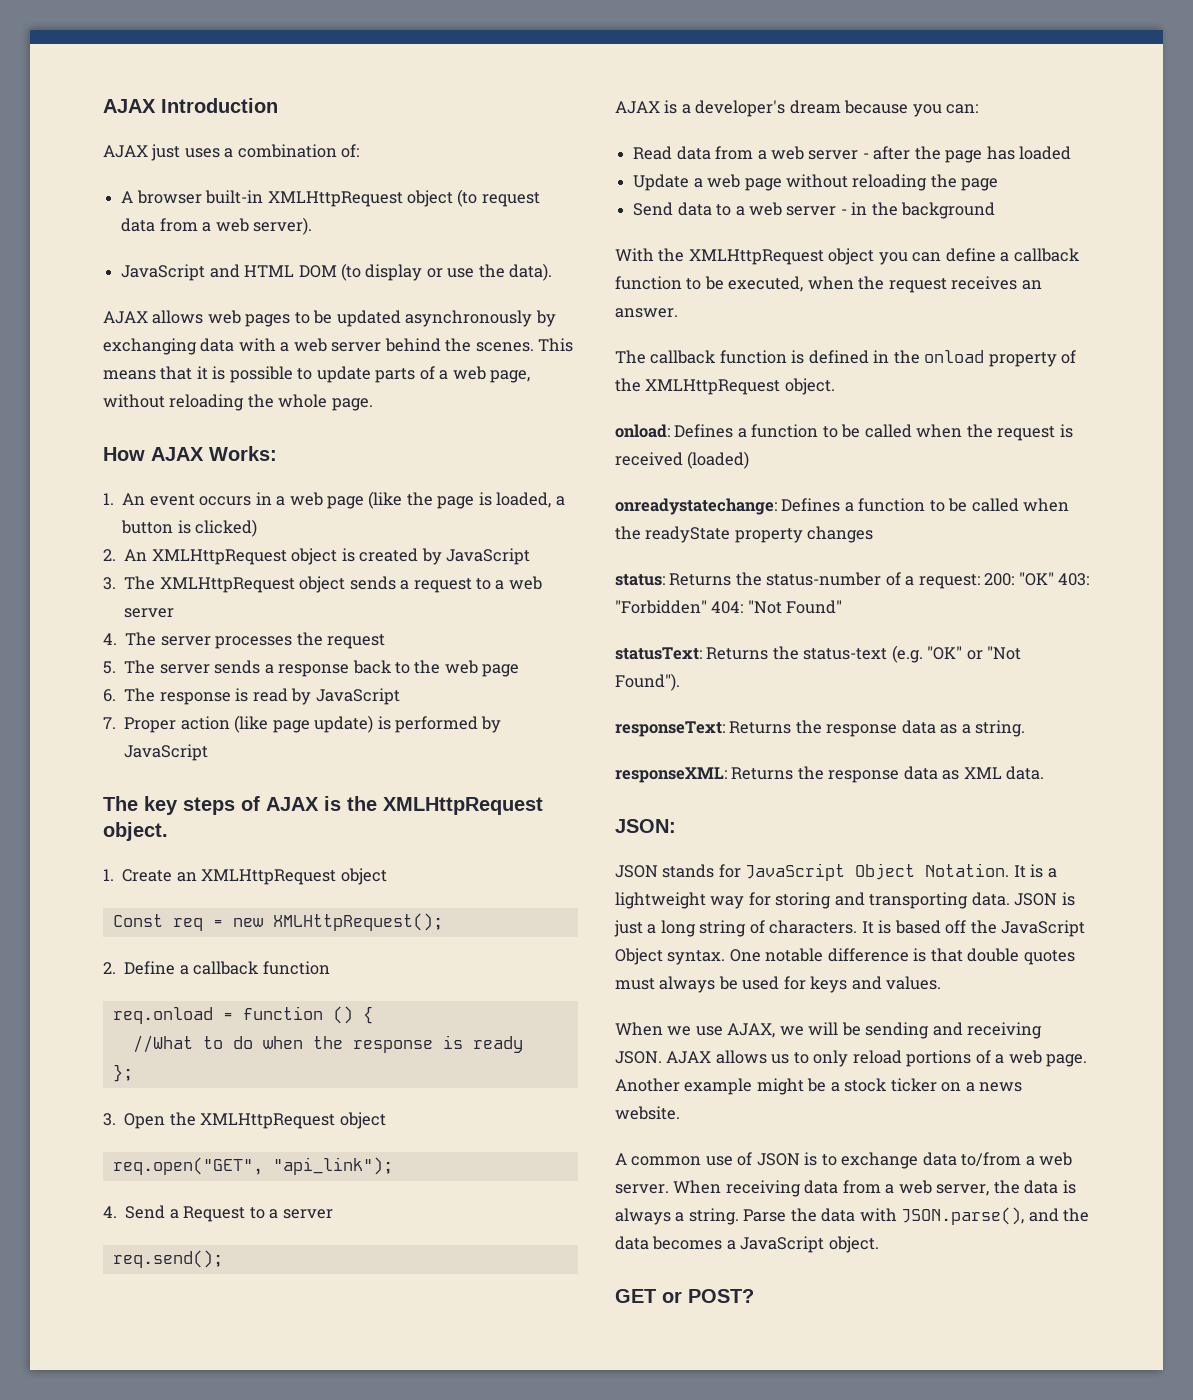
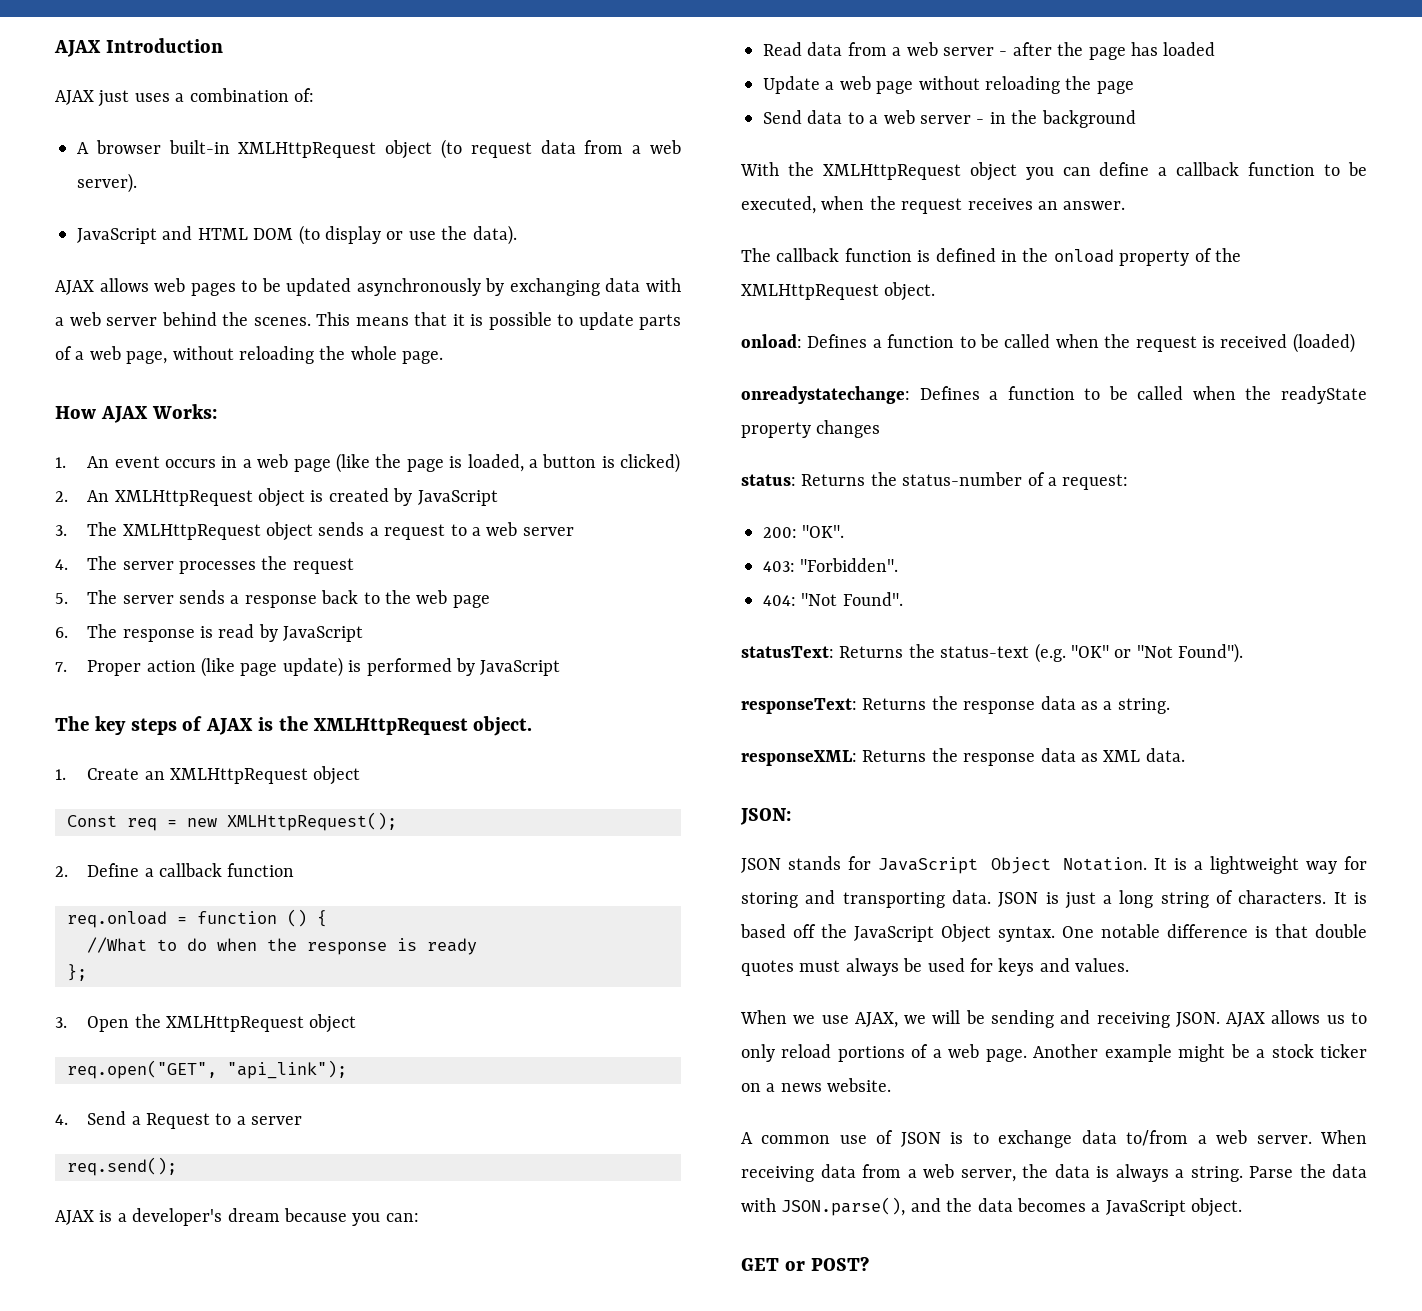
- status: Returns the status-number of a request: 200: "OK" 403: "Forbidden" 404: "Not Found"
+ status: Returns the status-number of a request:
+ 200: "OK".
+ 403: "Forbidden".
+ 404: "Not Found".

